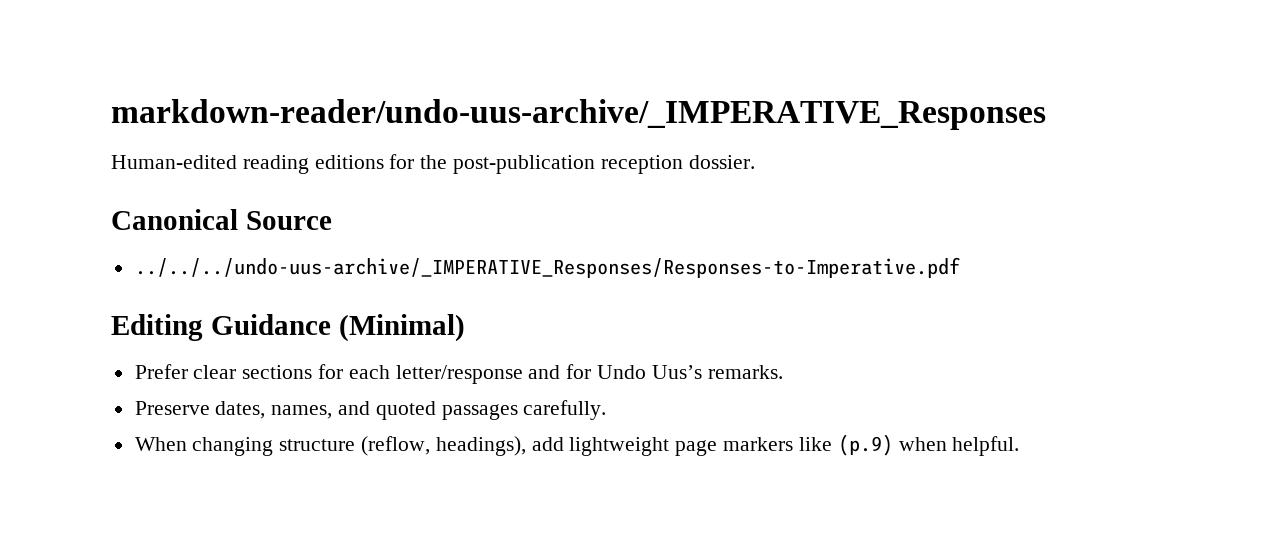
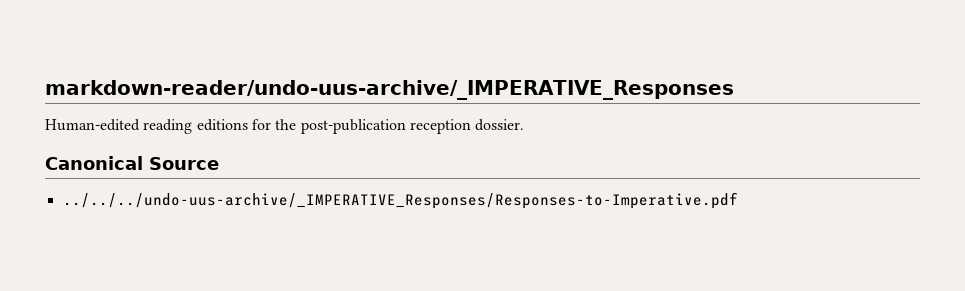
- Editing Guidance (Minimal)
- Prefer clear sections for each letter/response and for Undo Uus’s remarks.
- Preserve dates, names, and quoted passages carefully.
- When changing structure (reflow, headings), add lightweight page markers like (p.9) when helpful.

